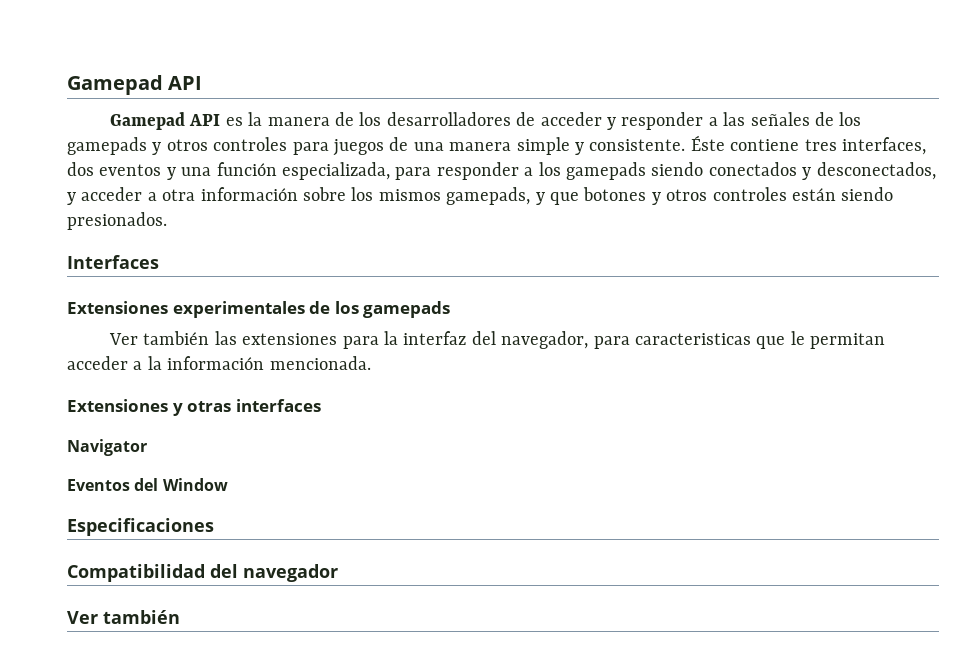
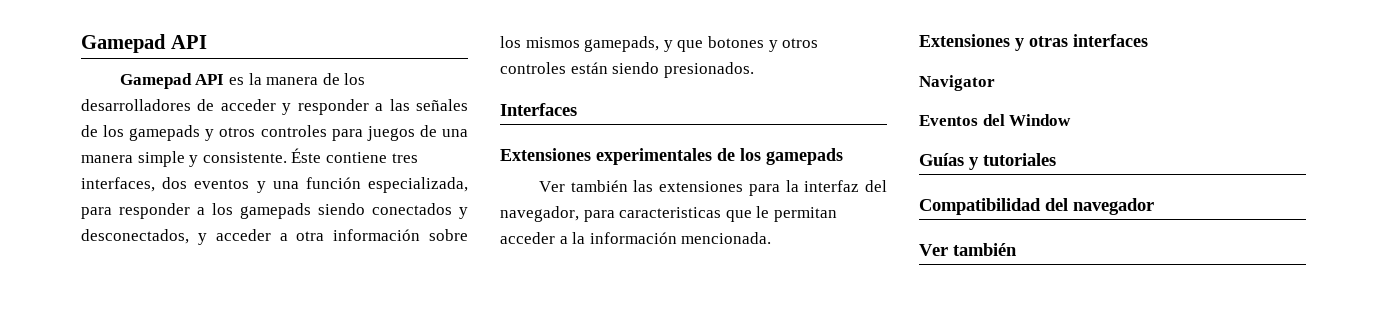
- Especificaciones
+ Guías y tutoriales

